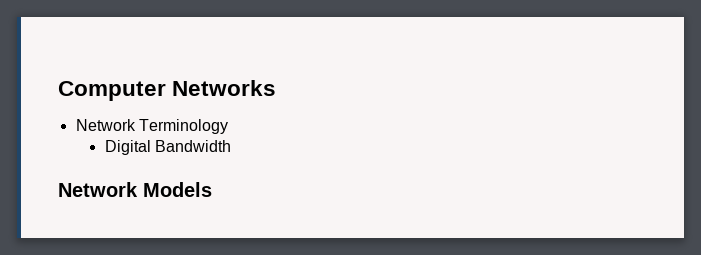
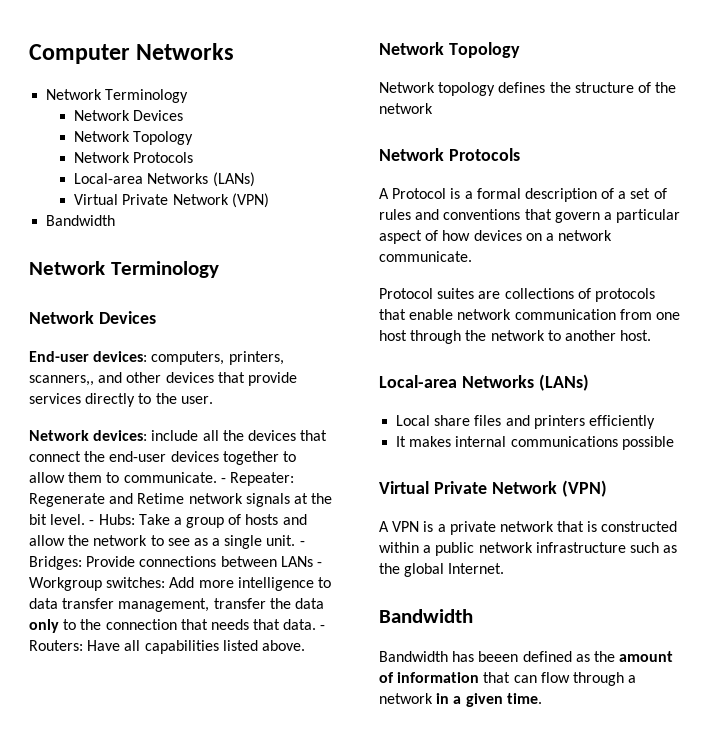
  Computer Networks
  Network Terminology
- Digital Bandwidth
- Network Models
+ Network Devices
+ Network Topology
+ Network Protocols
+ Local-area Networks (LANs)
+ Virtual Private Network (VPN)
+ Bandwidth
+ Network Terminology
+ Network Devices
+ End-user devices: computers, printers, scanners,, and other devices that provide services directly to the user.
+ Network devices: include all the devices that connect the end-user devices together to allow them to communicate. - Repeater: Regenerate and Retime network signals at the bit level. - Hubs: Take a group of hosts and allow the network to see as a single unit. - Bridges: Provide connections between LANs - Workgroup switches: Add more intelligence to data transfer management, transfer the data only to the connection that needs that data. - Routers: Have all capabilities listed above.
+ Network Topology
+ Network topology defines the structure of the network
+ Network Protocols
+ A Protocol is a formal description of a set of rules and conventions that govern a particular aspect of how devices on a network communicate.
+ Protocol suites are collections of protocols that enable network communication from one host through the network to another host.
+ Local-area Networks (LANs)
+ Local share files and printers efficiently
+ It makes internal communications possible
+ Virtual Private Network (VPN)
+ A VPN is a private network that is constructed within a public network infrastructure such as the global Internet.
+ Bandwidth
+ Bandwidth has beeen defined as the amount of information that can flow through a network in a given time.

